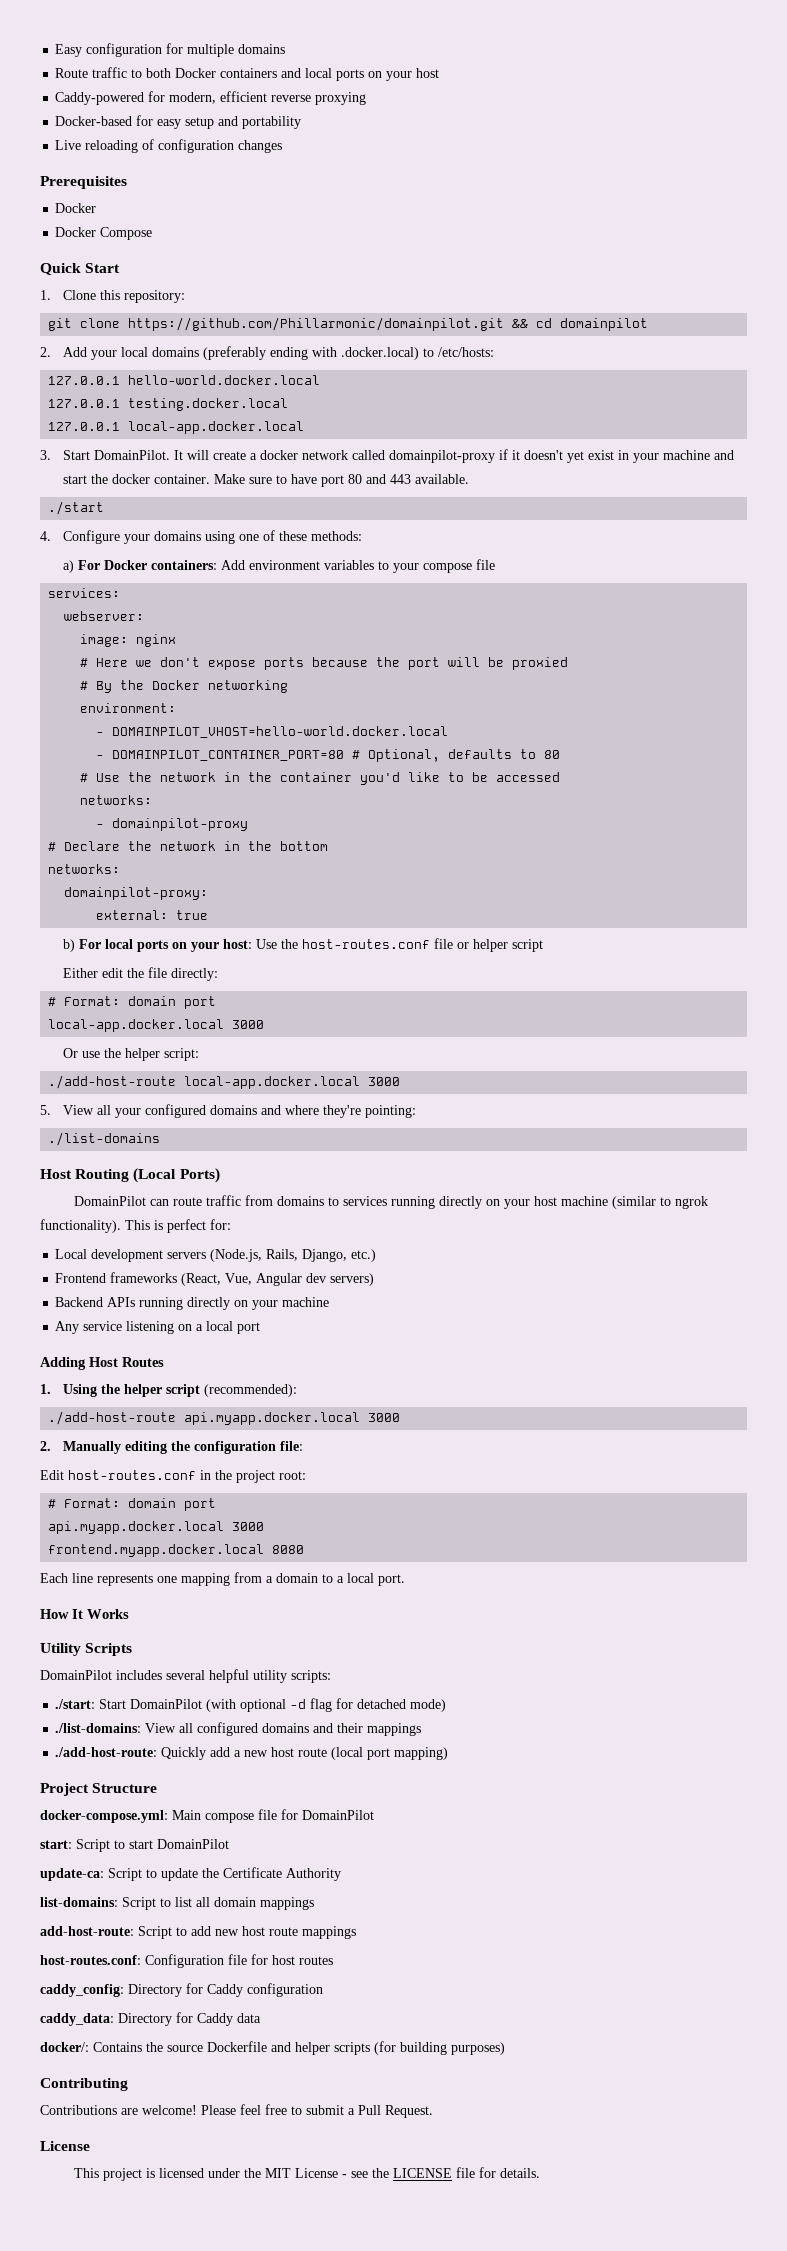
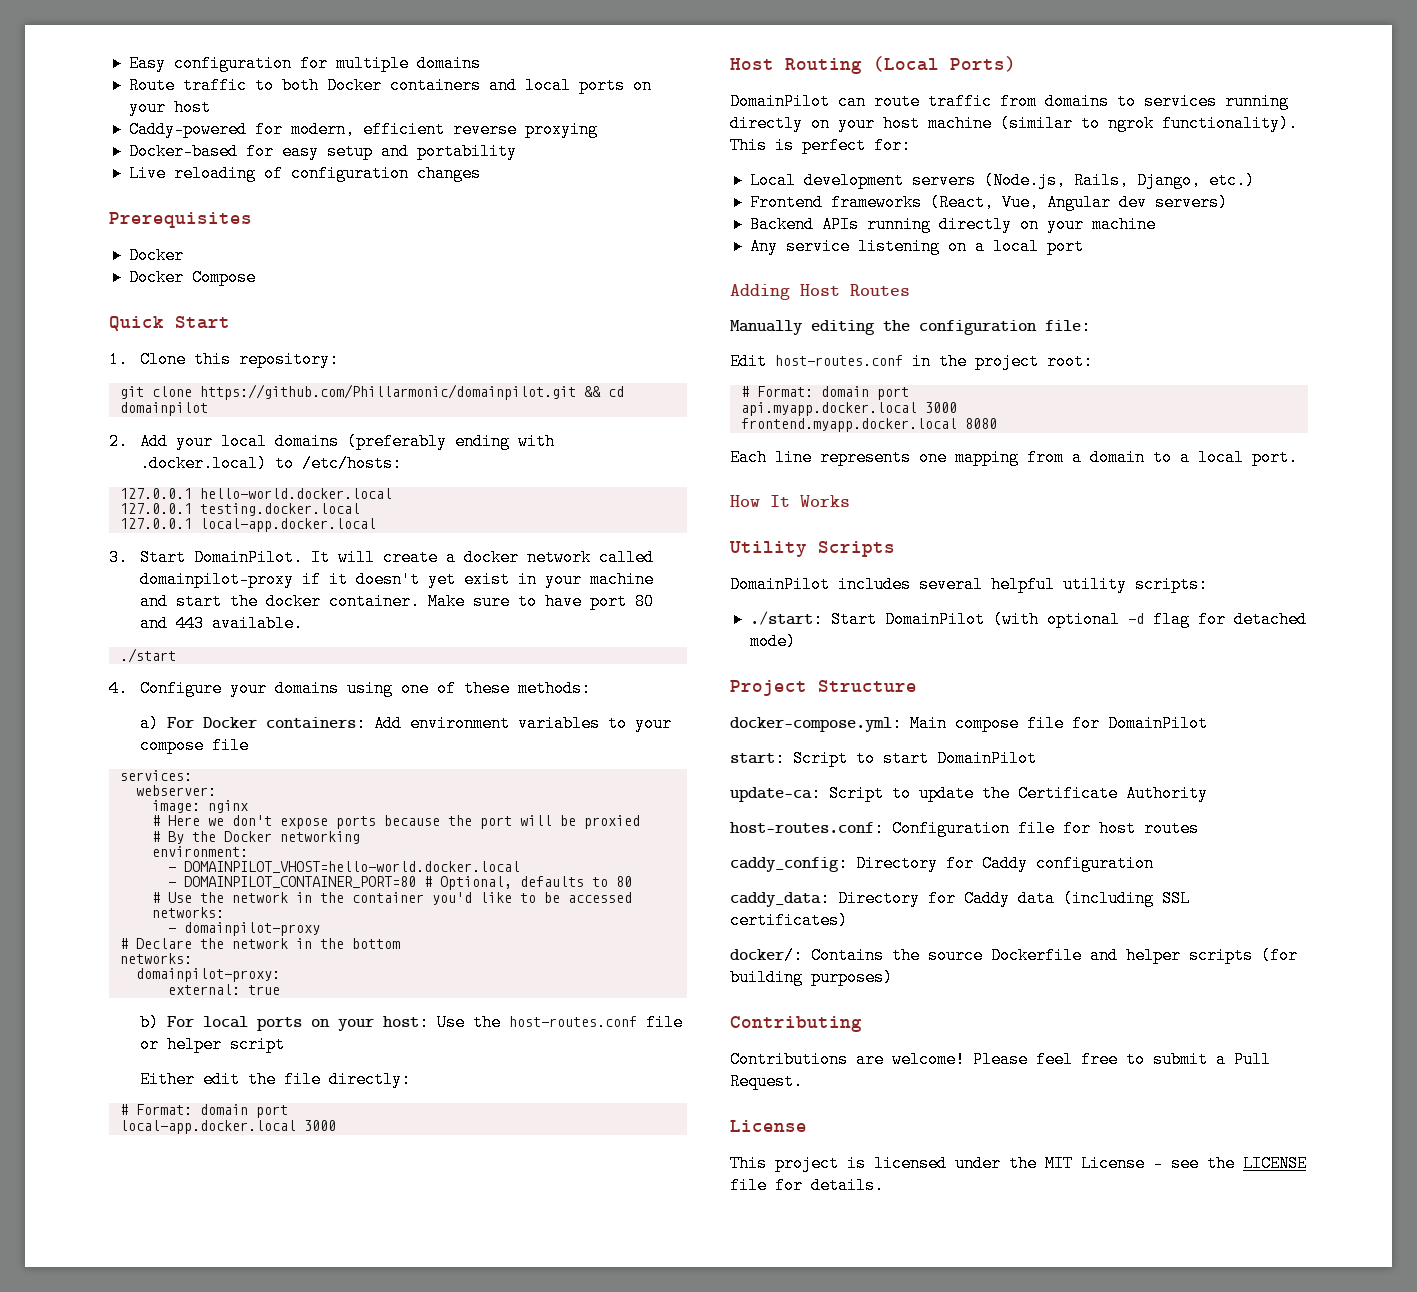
- Or use the helper script:
- ./add-host-route local-app.docker.local 3000
- 5. View all your configured domains and where they're pointing:
- ./list-domains
- 1. Using the helper script (recommended):
- ./add-host-route api.myapp.docker.local 3000
- 2. Manually editing the configuration file:
+ Manually editing the configuration file:
- ./list-domains: View all configured domains and their mappings
- ./add-host-route: Quickly add a new host route (local port mapping)
- list-domains: Script to list all domain mappings
- add-host-route: Script to add new host route mappings
- caddy_data: Directory for Caddy data
+ caddy_data: Directory for Caddy data (including SSL certificates)

